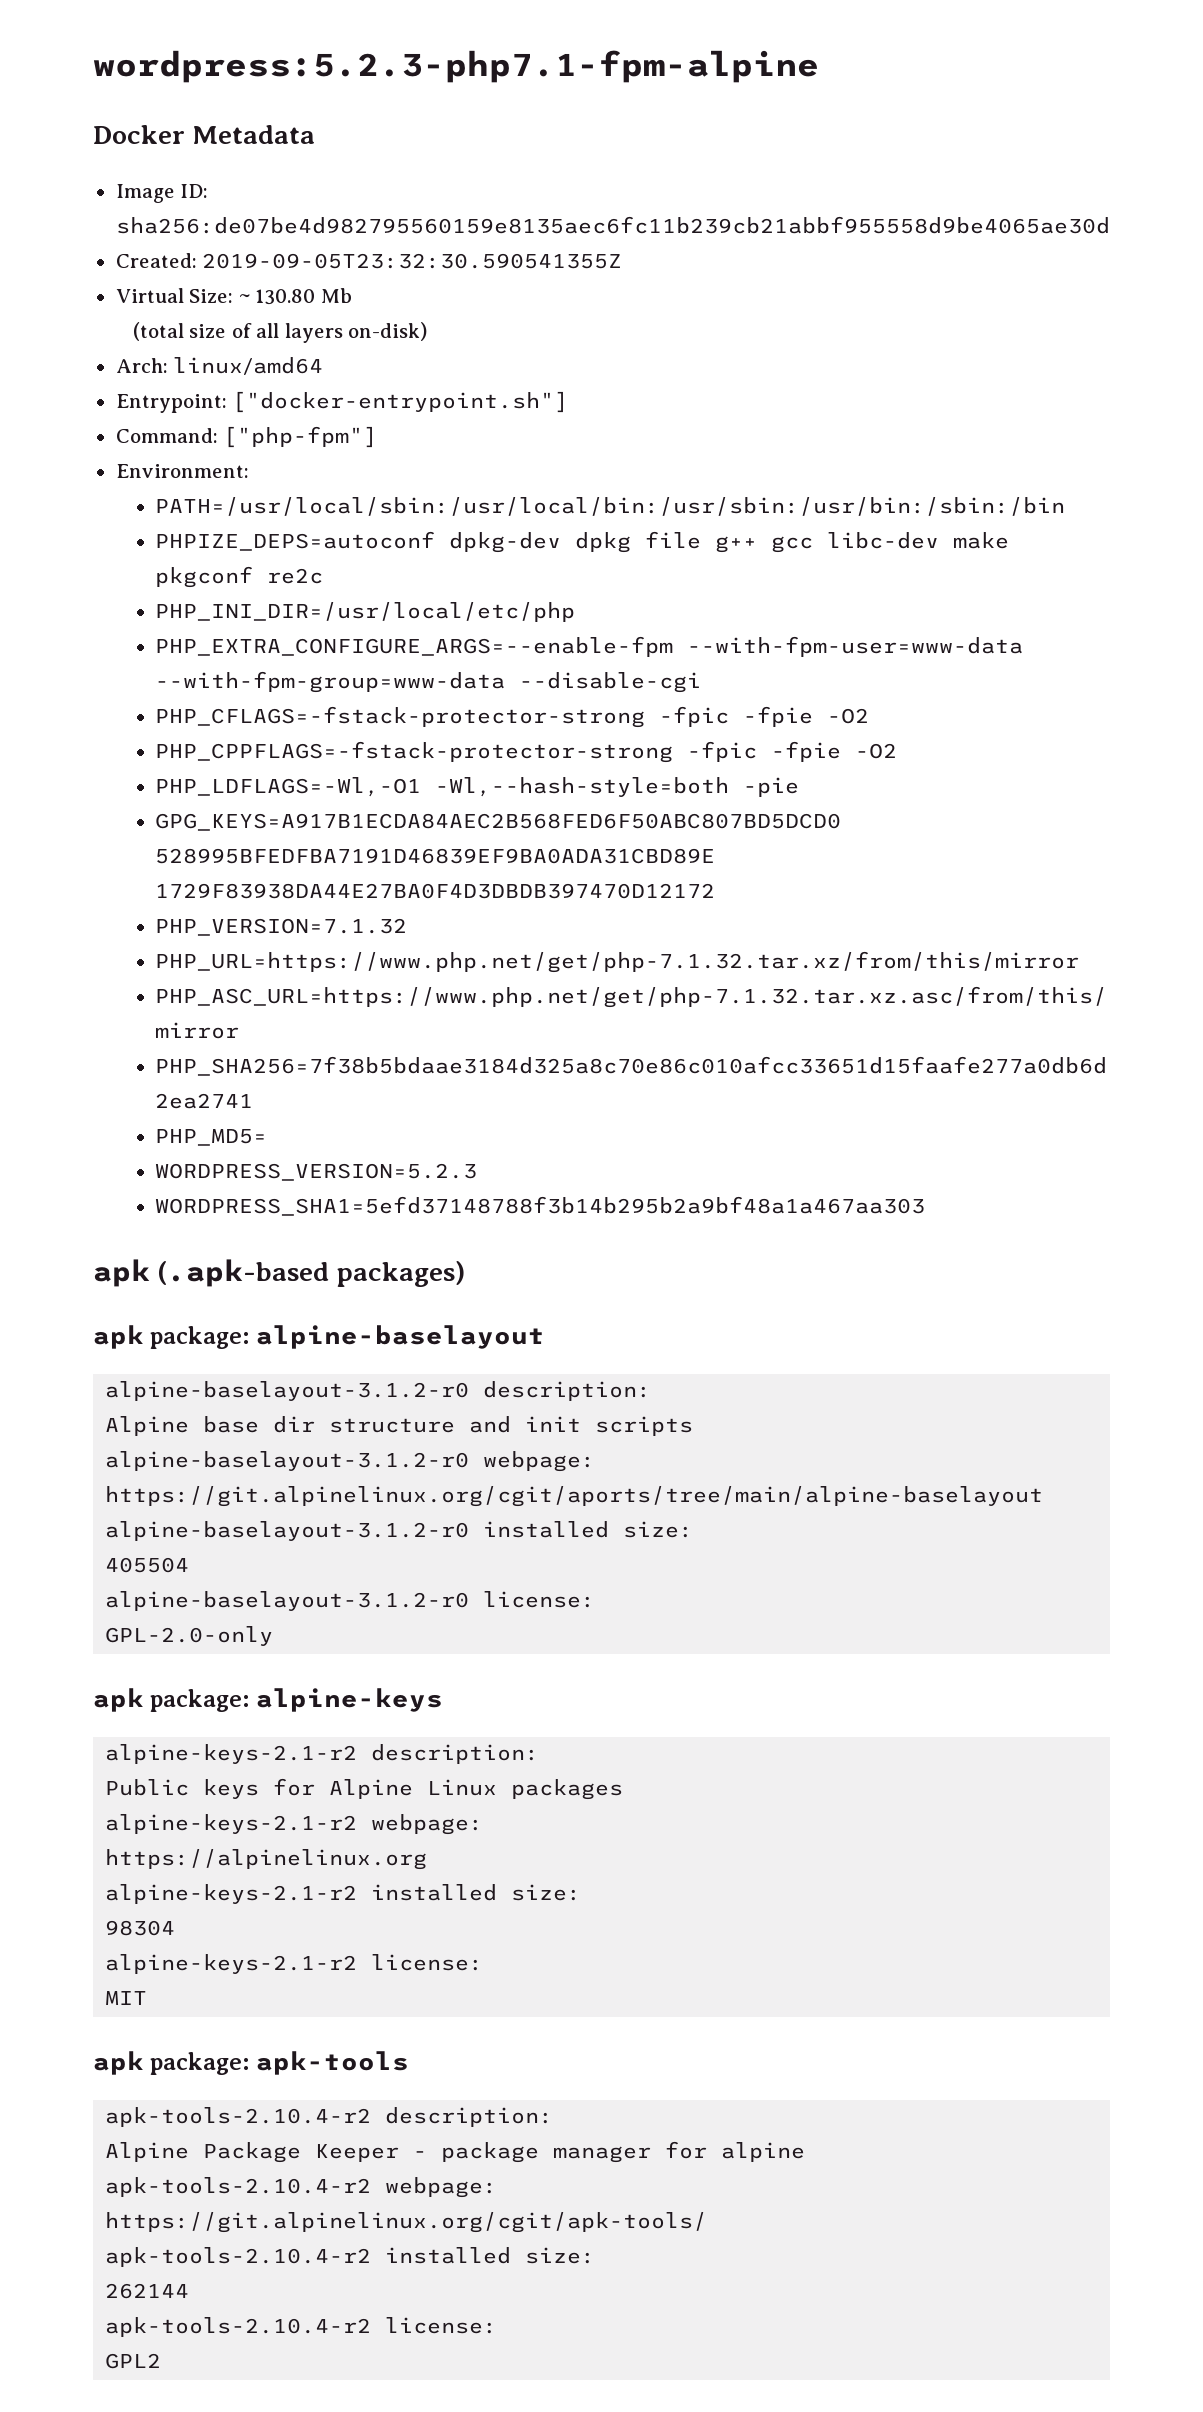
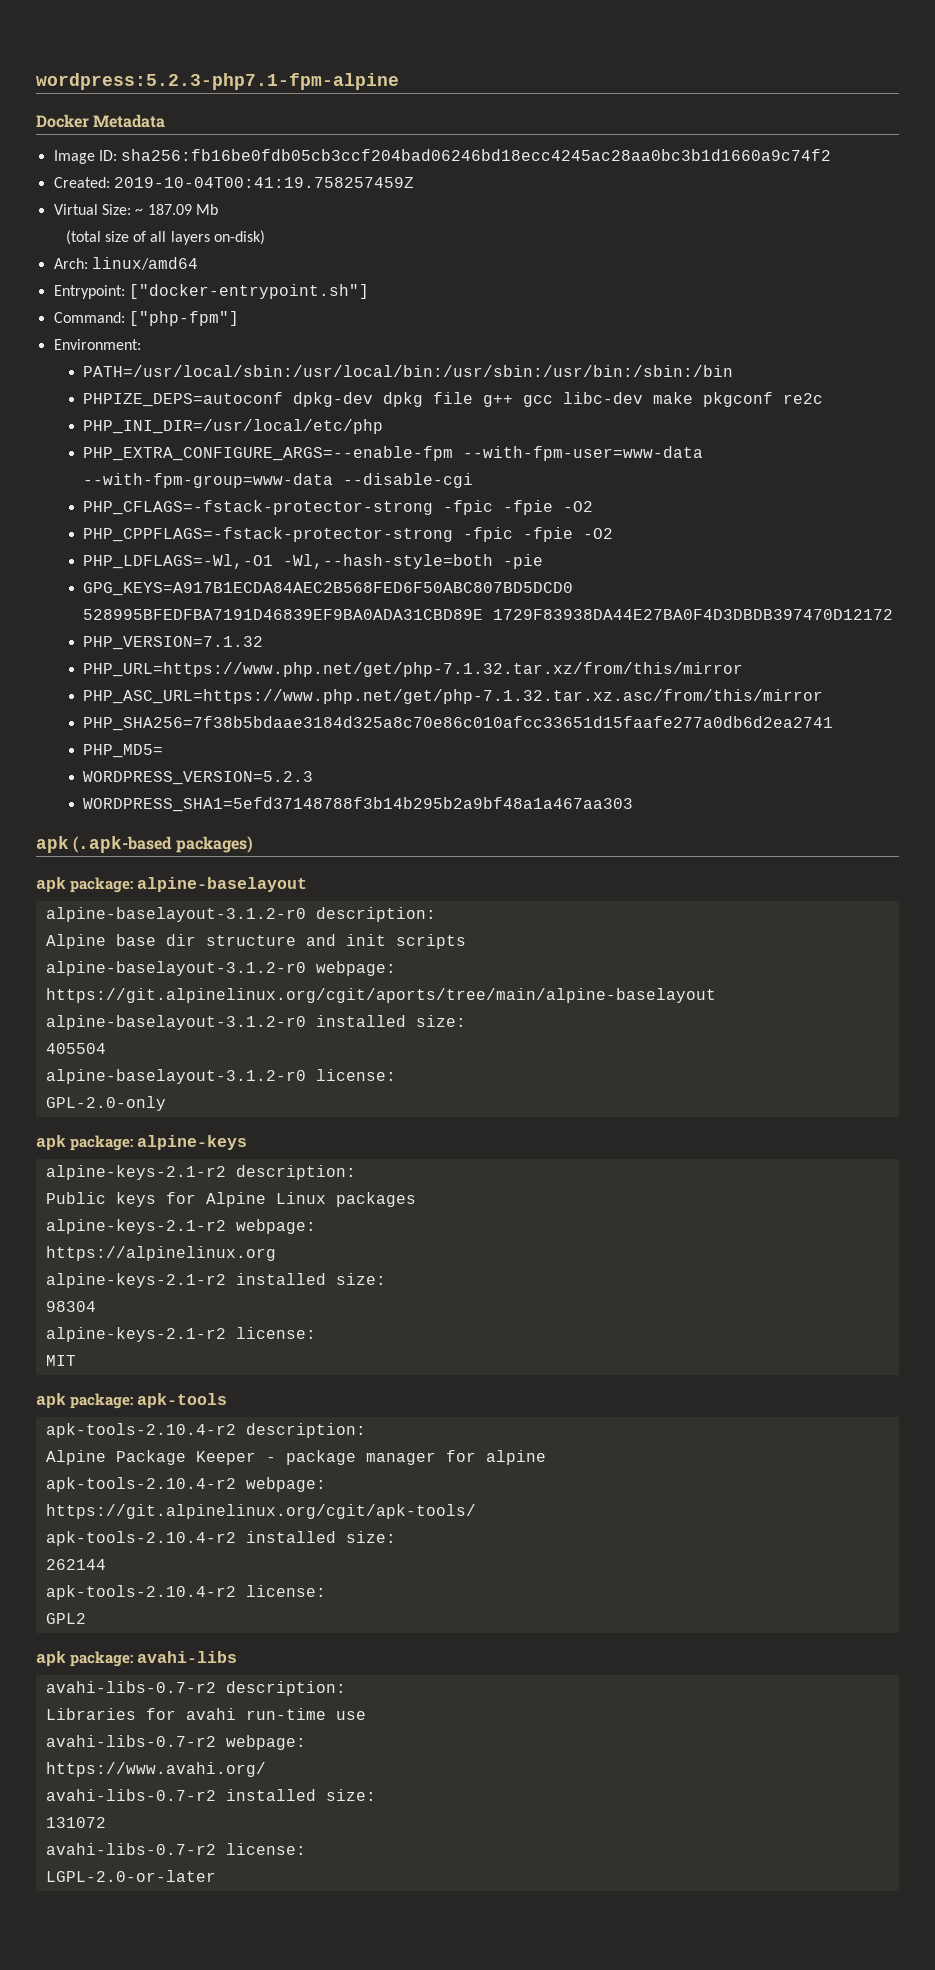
- Image ID: sha256:de07be4d982795560159e8135aec6fc11b239cb21abbf955558d9be4065ae30d
+ Image ID: sha256:fb16be0fdb05cb3ccf204bad06246bd18ecc4245ac28aa0bc3b1d1660a9c74f2
- Created: 2019-09-05T23:32:30.590541355Z
+ Created: 2019-10-04T00:41:19.758257459Z
- Virtual Size: ~ 130.80 Mb
+ Virtual Size: ~ 187.09 Mb
+ apk package: avahi-libs
+ avahi-libs-0.7-r2 description:
+ Libraries for avahi run-time use
+ avahi-libs-0.7-r2 webpage:
+ https://www.avahi.org/
+ avahi-libs-0.7-r2 installed size:
+ 131072
+ avahi-libs-0.7-r2 license:
+ LGPL-2.0-or-later

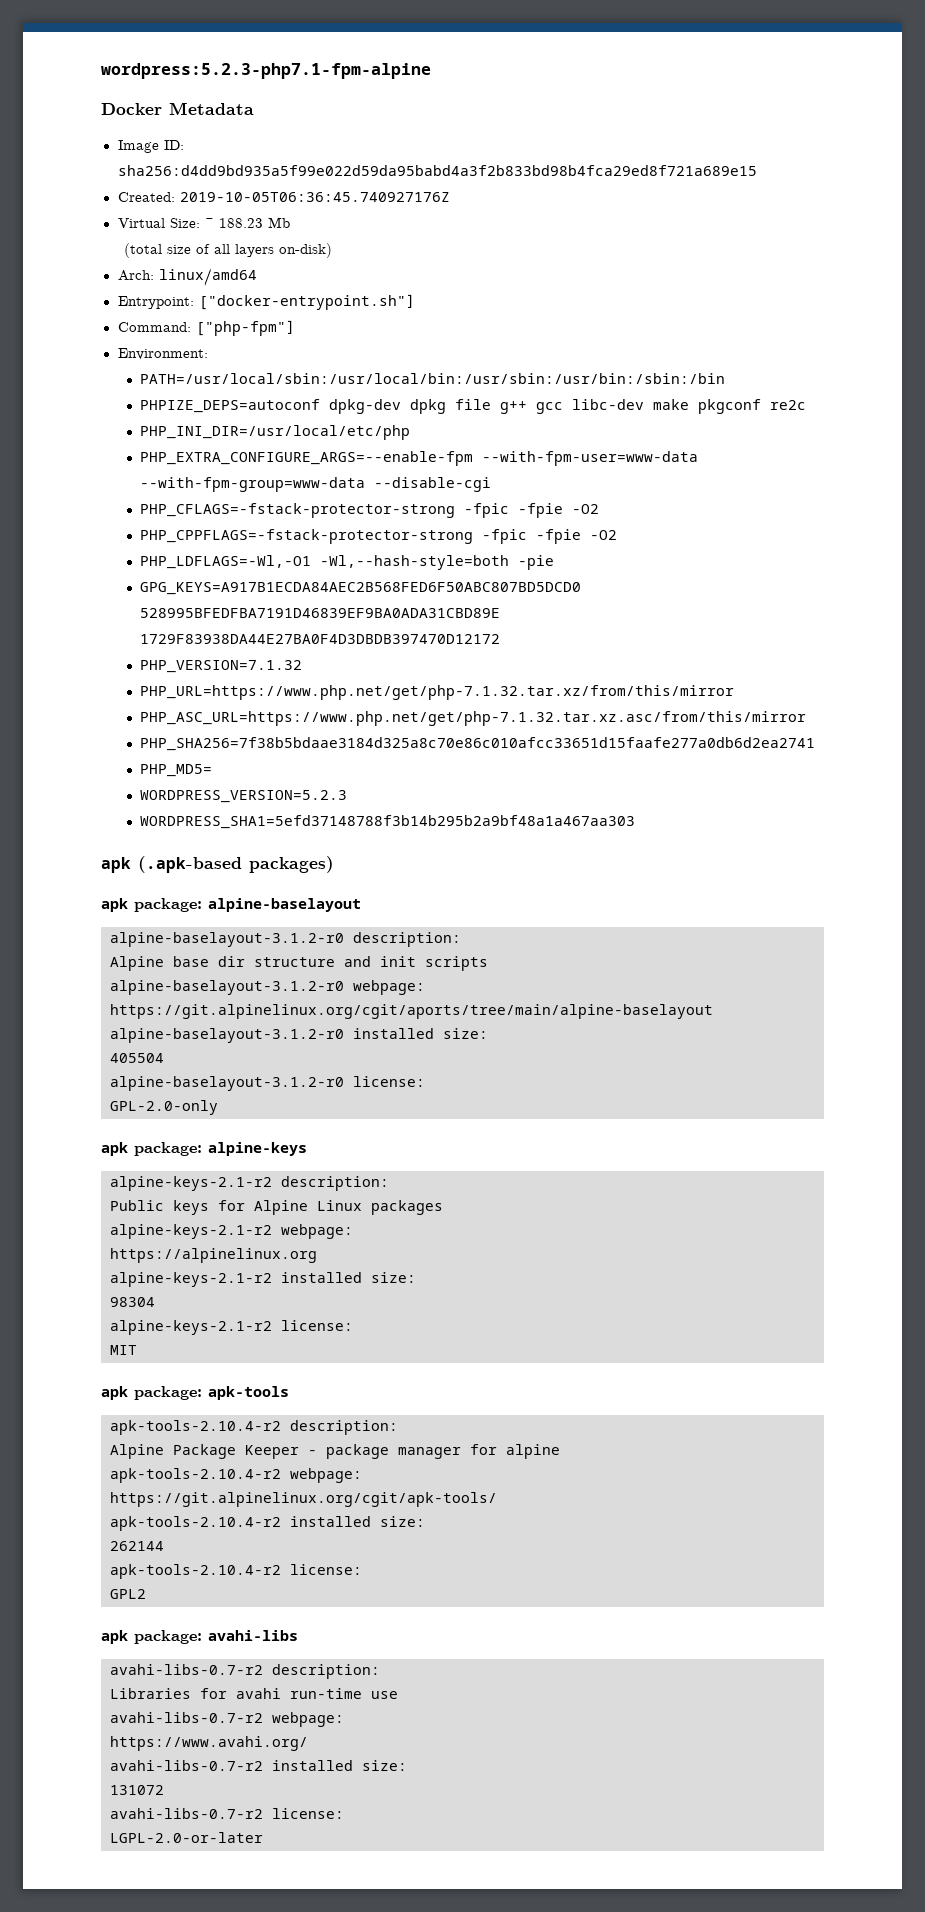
- Image ID: sha256:fb16be0fdb05cb3ccf204bad06246bd18ecc4245ac28aa0bc3b1d1660a9c74f2
+ Image ID: sha256:d4dd9bd935a5f99e022d59da95babd4a3f2b833bd98b4fca29ed8f721a689e15
- Created: 2019-10-04T00:41:19.758257459Z
+ Created: 2019-10-05T06:36:45.740927176Z
- Virtual Size: ~ 187.09 Mb
+ Virtual Size: ~ 188.23 Mb

